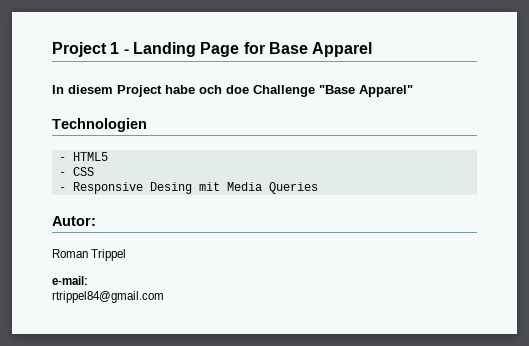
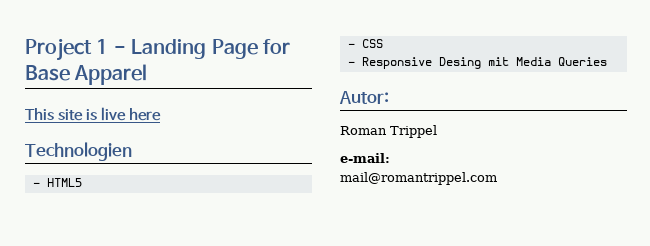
- In diesem Project habe och doe Challenge "Base Apparel"
+ This site is live here
- rtrippel84@gmail.com
+ mail@romantrippel.com

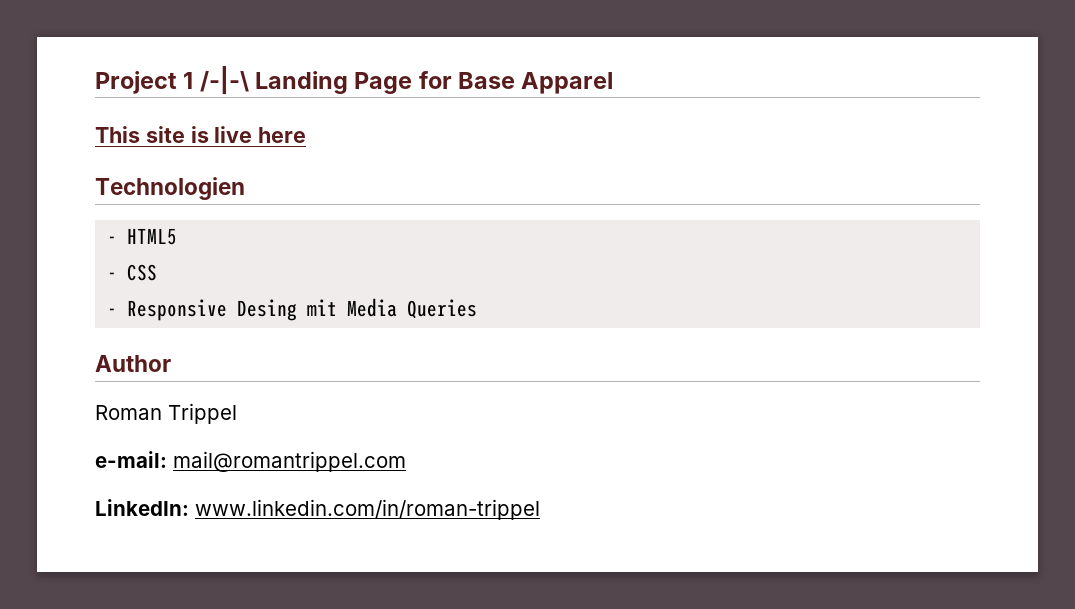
- Project 1 - Landing Page for Base Apparel
+ Project 1 /-|-\ Landing Page for Base Apparel
- Autor:
+ Author
- e-mail:
- mail@romantrippel.com
+ e-mail: mail@romantrippel.com
+ LinkedIn: www.linkedin.com/in/roman-trippel

